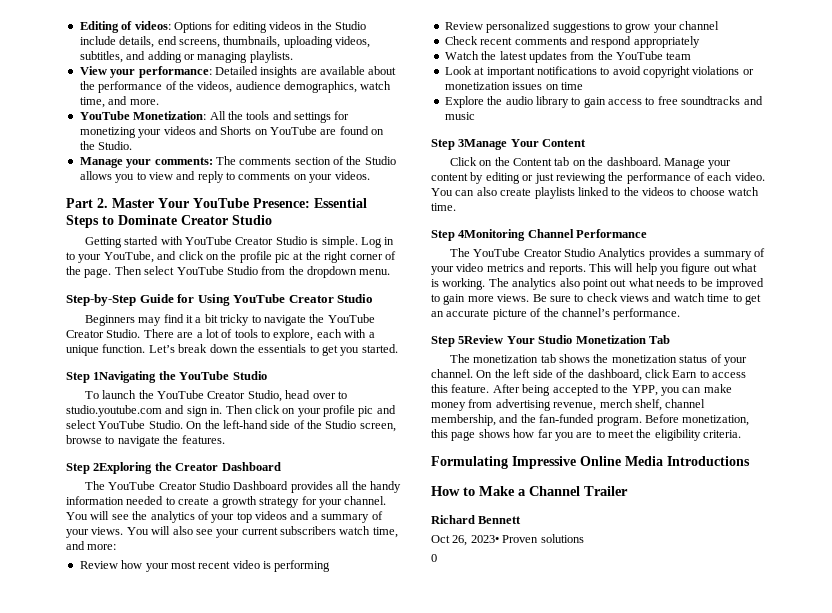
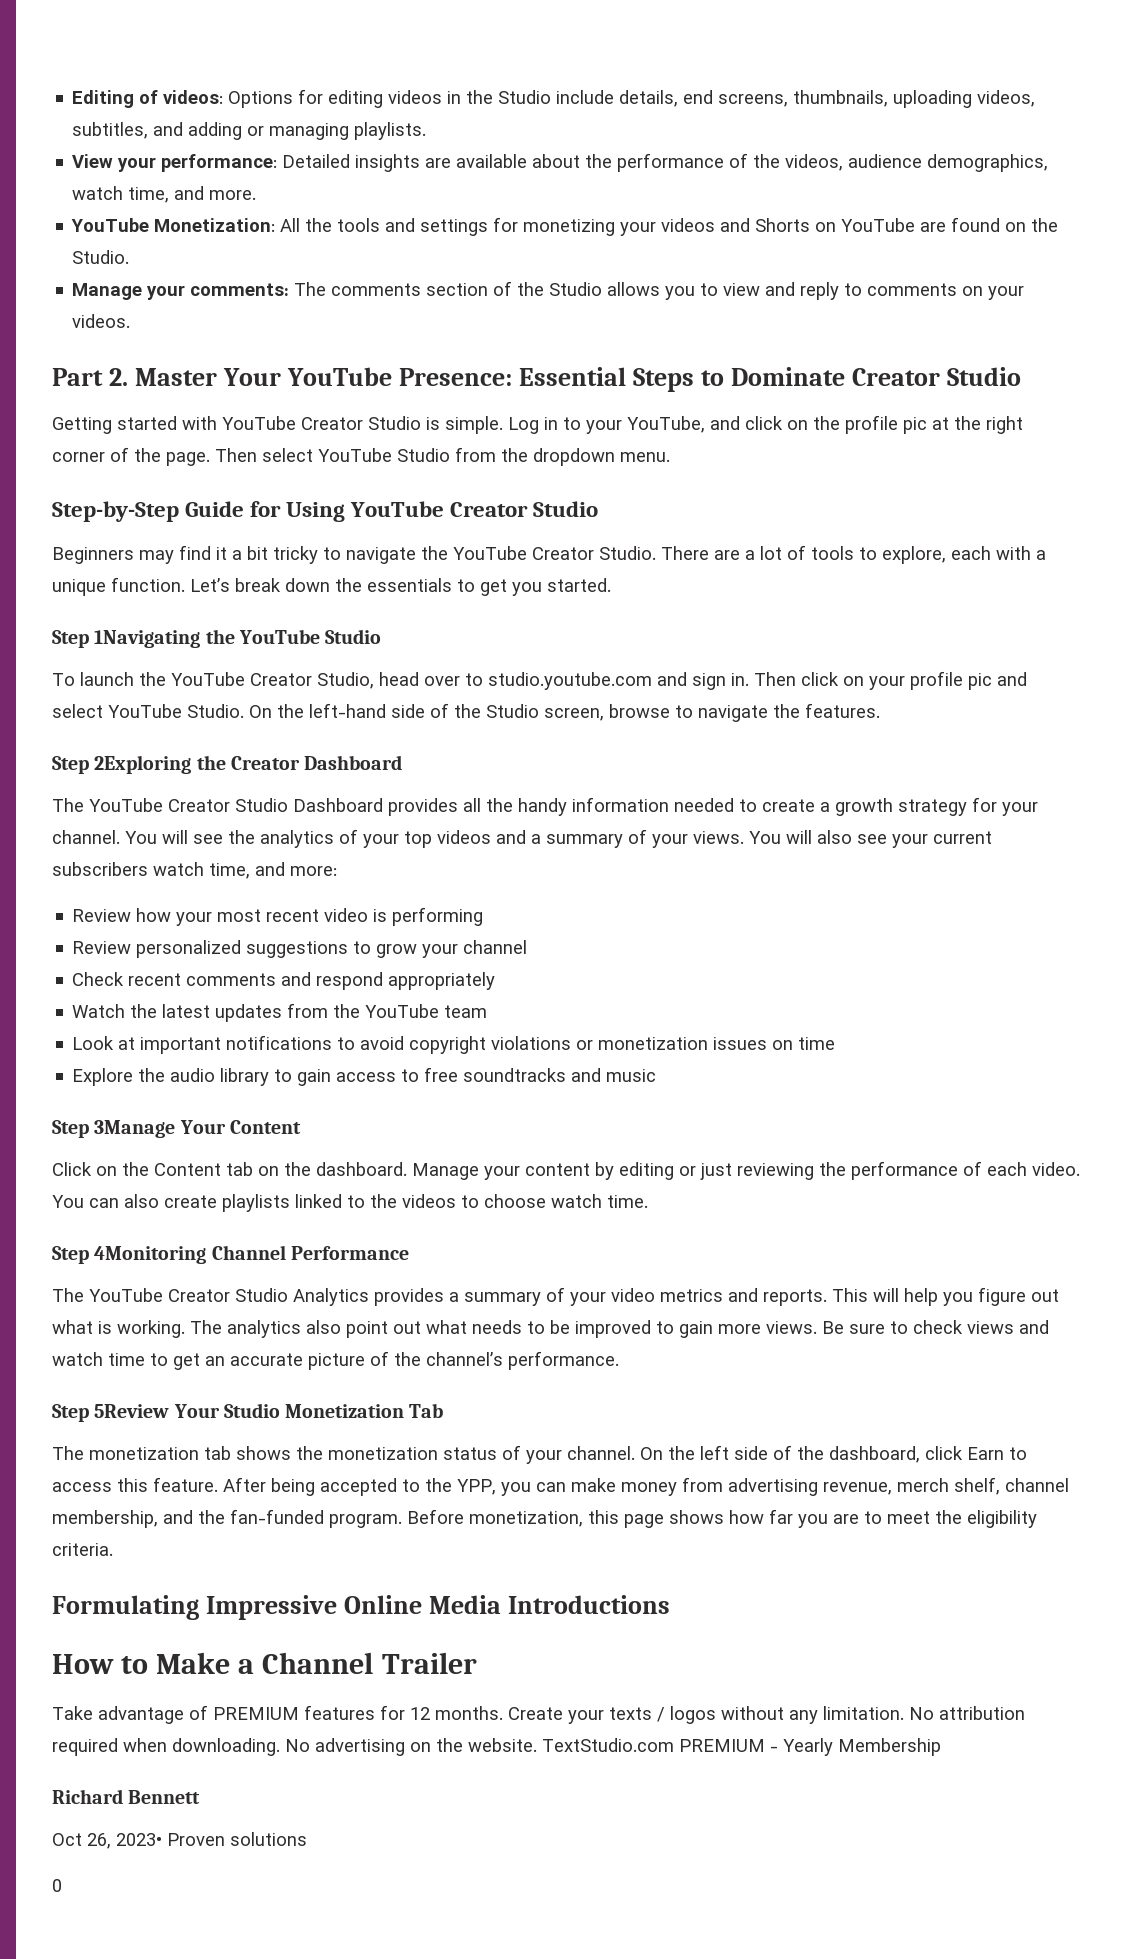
+ Take advantage of PREMIUM features for 12 months. Create your texts / logos without any limitation. No attribution required when downloading. No advertising on the website. TextStudio.com PREMIUM - Yearly Membership

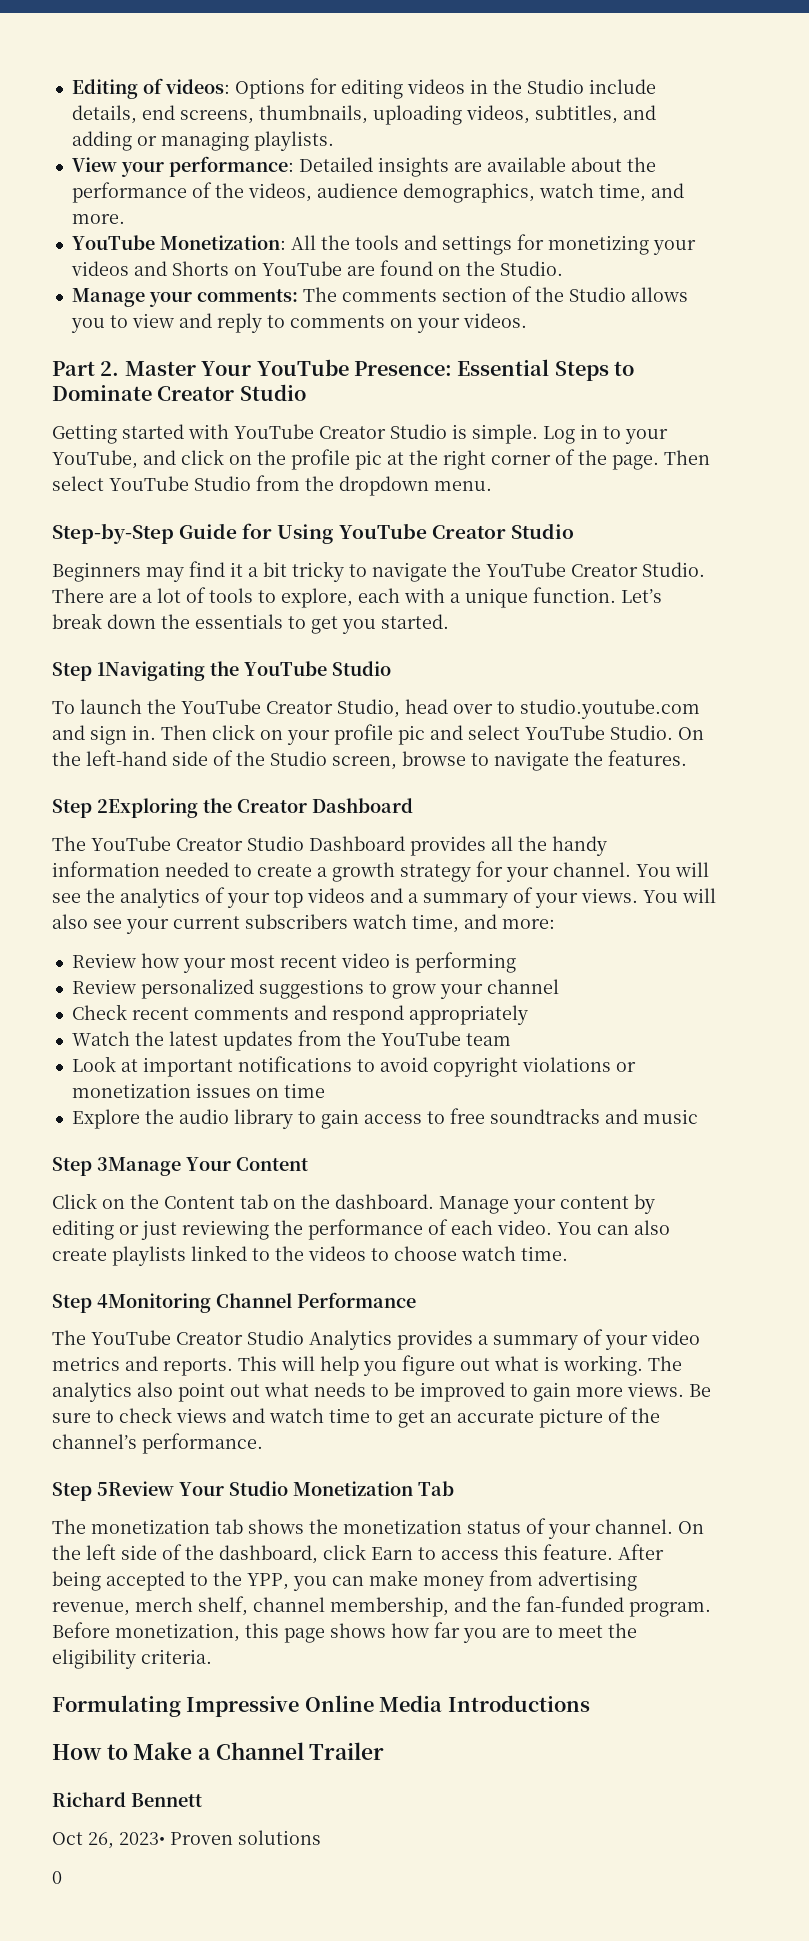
- Take advantage of PREMIUM features for 12 months. Create your texts / logos without any limitation. No attribution required when downloading. No advertising on the website. TextStudio.com PREMIUM - Yearly Membership

